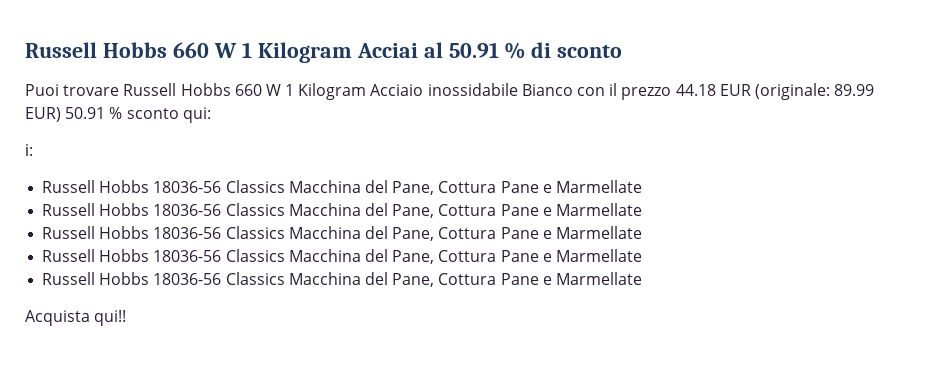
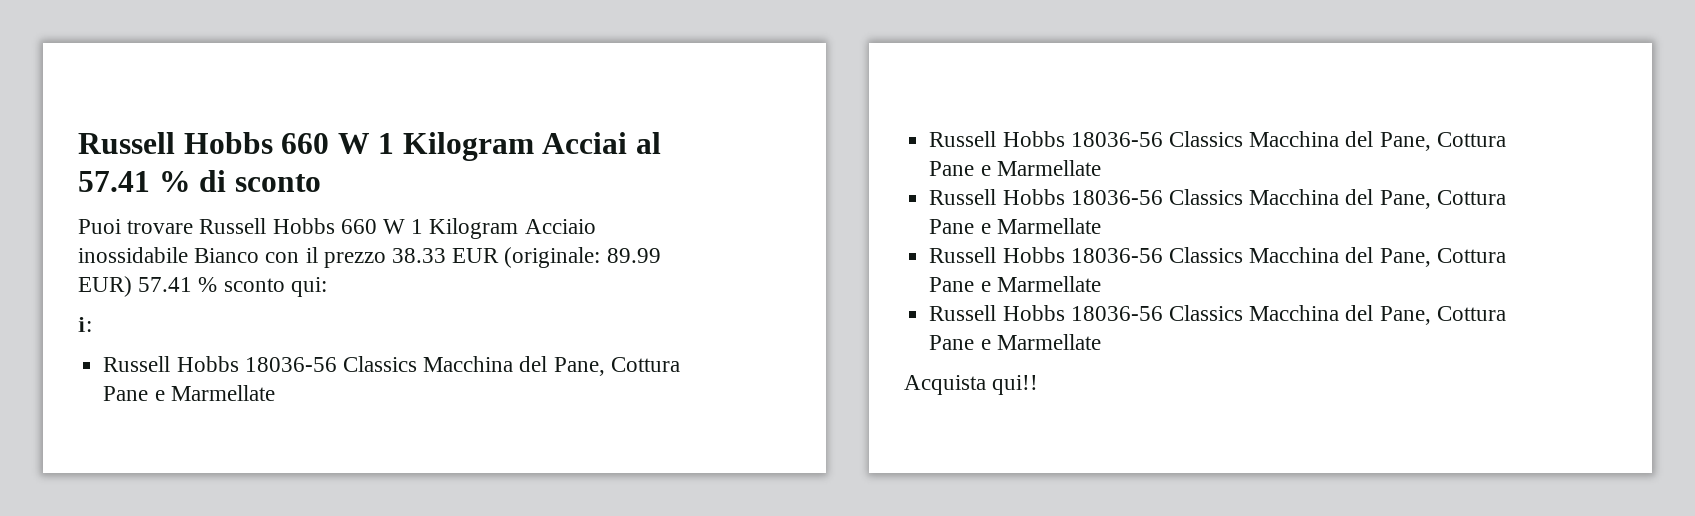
- Russell Hobbs 660 W 1 Kilogram Acciai al 50.91 % di sconto
+ Russell Hobbs 660 W 1 Kilogram Acciai al 57.41 % di sconto
- Puoi trovare Russell Hobbs 660 W 1 Kilogram Acciaio inossidabile Bianco con il prezzo 44.18 EUR (originale: 89.99 EUR) 50.91 % sconto qui:
+ Puoi trovare Russell Hobbs 660 W 1 Kilogram Acciaio inossidabile Bianco con il prezzo 38.33 EUR (originale: 89.99 EUR) 57.41 % sconto qui:

